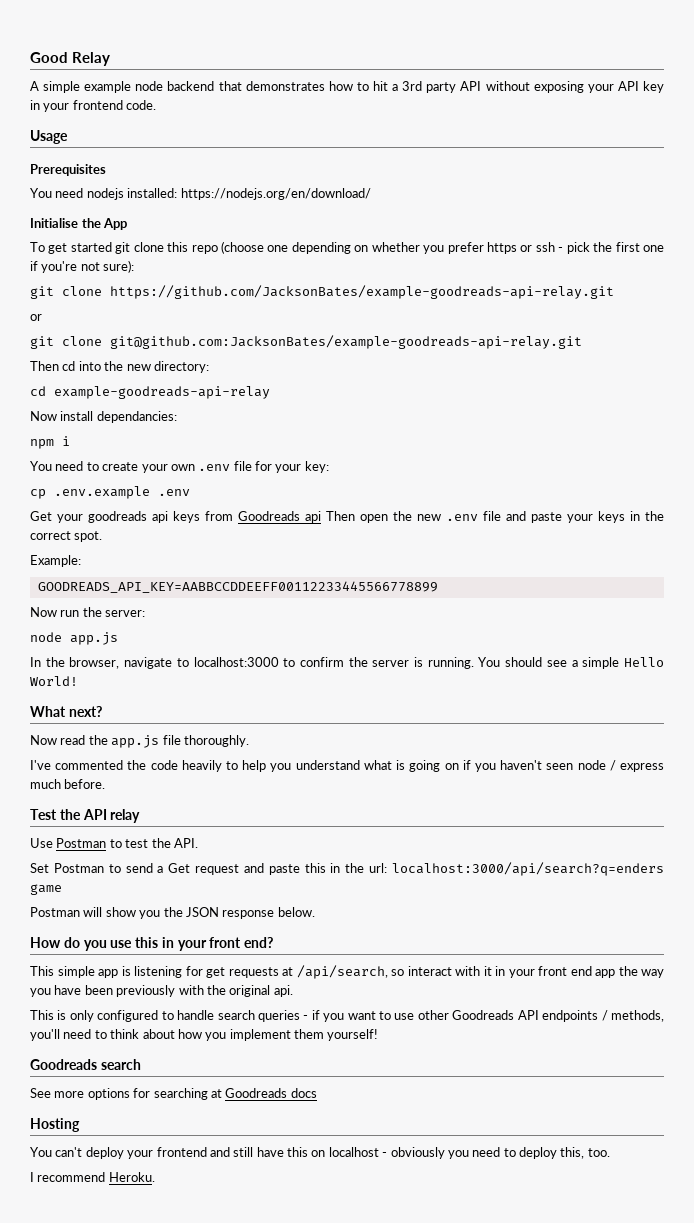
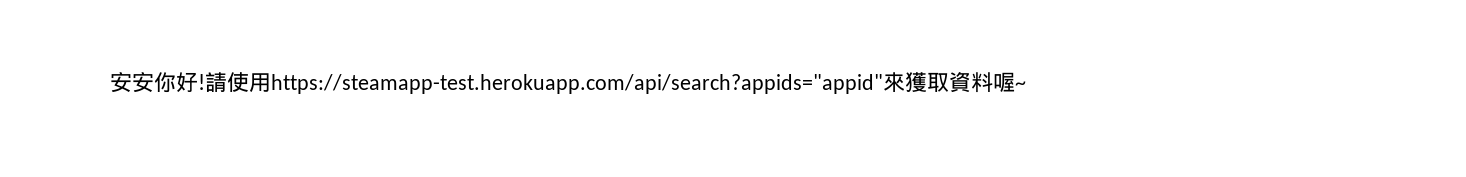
- Good Relay
- A simple example node backend that demonstrates how to hit a 3rd party API without exposing your API key in your frontend code.
- Usage
- Prerequisites
- You need nodejs installed: https://nodejs.org/en/download/
- Initialise the App
- To get started git clone this repo (choose one depending on whether you prefer https or ssh - pick the first one if you're not sure):
- git clone https://github.com/JacksonBates/example-goodreads-api-relay.git
- or
- git clone git@github.com:JacksonBates/example-goodreads-api-relay.git
- Then cd into the new directory:
- cd example-goodreads-api-relay
- Now install dependancies:
- npm i
- You need to create your own .env file for your key:
- cp .env.example .env
- Get your goodreads api keys from Goodreads api Then open the new .env file and paste your keys in the correct spot.
- Example:
- GOODREADS_API_KEY=AABBCCDDEEFF00112233445566778899
- Now run the server:
- node app.js
- In the browser, navigate to localhost:3000 to confirm the server is running. You should see a simple Hello World!
- What next?
- Now read the app.js file thoroughly.
- I've commented the code heavily to help you understand what is going on if you haven't seen node / express much before.
- Test the API relay
- Use Postman to test the API.
- Set Postman to send a Get request and paste this in the url: localhost:3000/api/search?q=enders game
- Postman will show you the JSON response below.
- How do you use this in your front end?
- This simple app is listening for get requests at /api/search, so interact with it in your front end app the way you have been previously with the original api.
- This is only configured to handle search queries - if you want to use other Goodreads API endpoints / methods, you'll need to think about how you implement them yourself!
- Goodreads search
- See more options for searching at Goodreads docs
- Hosting
- You can't deploy your frontend and still have this on localhost - obviously you need to deploy this, too.
- I recommend Heroku.
+ 安安你好!請使用https://steamapp-test.herokuapp.com/api/search?appids="appid"來獲取資料喔~

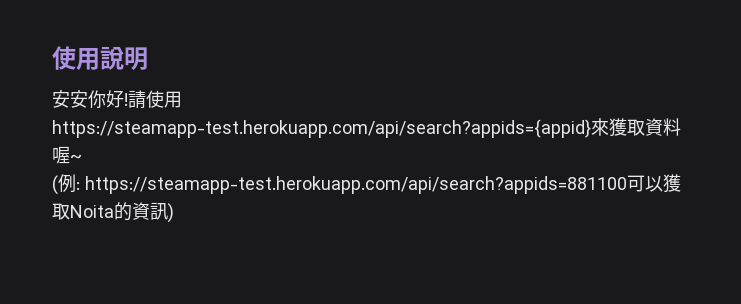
+ 使用說明
- 請使用https://steamapp-test.herokuapp.com/api/search?appids="appid"來獲取資料喔~
+ 請使用https://steamapp-test.herokuapp.com/api/search?appids={appid}來獲取資料喔~
+ (例: https://steamapp-test.herokuapp.com/api/search?appids=881100可以獲取Noita的資訊)

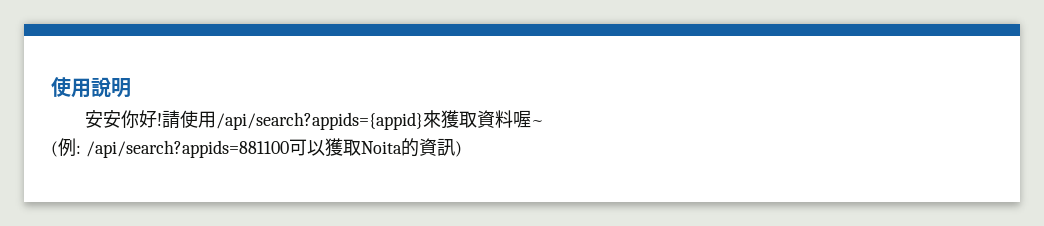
- 請使用https://steamapp-test.herokuapp.com/api/search?appids={appid}來獲取資料喔~
+ 請使用/api/search?appids={appid}來獲取資料喔~
- (例: https://steamapp-test.herokuapp.com/api/search?appids=881100可以獲取Noita的資訊)
+ (例: /api/search?appids=881100可以獲取Noita的資訊)

